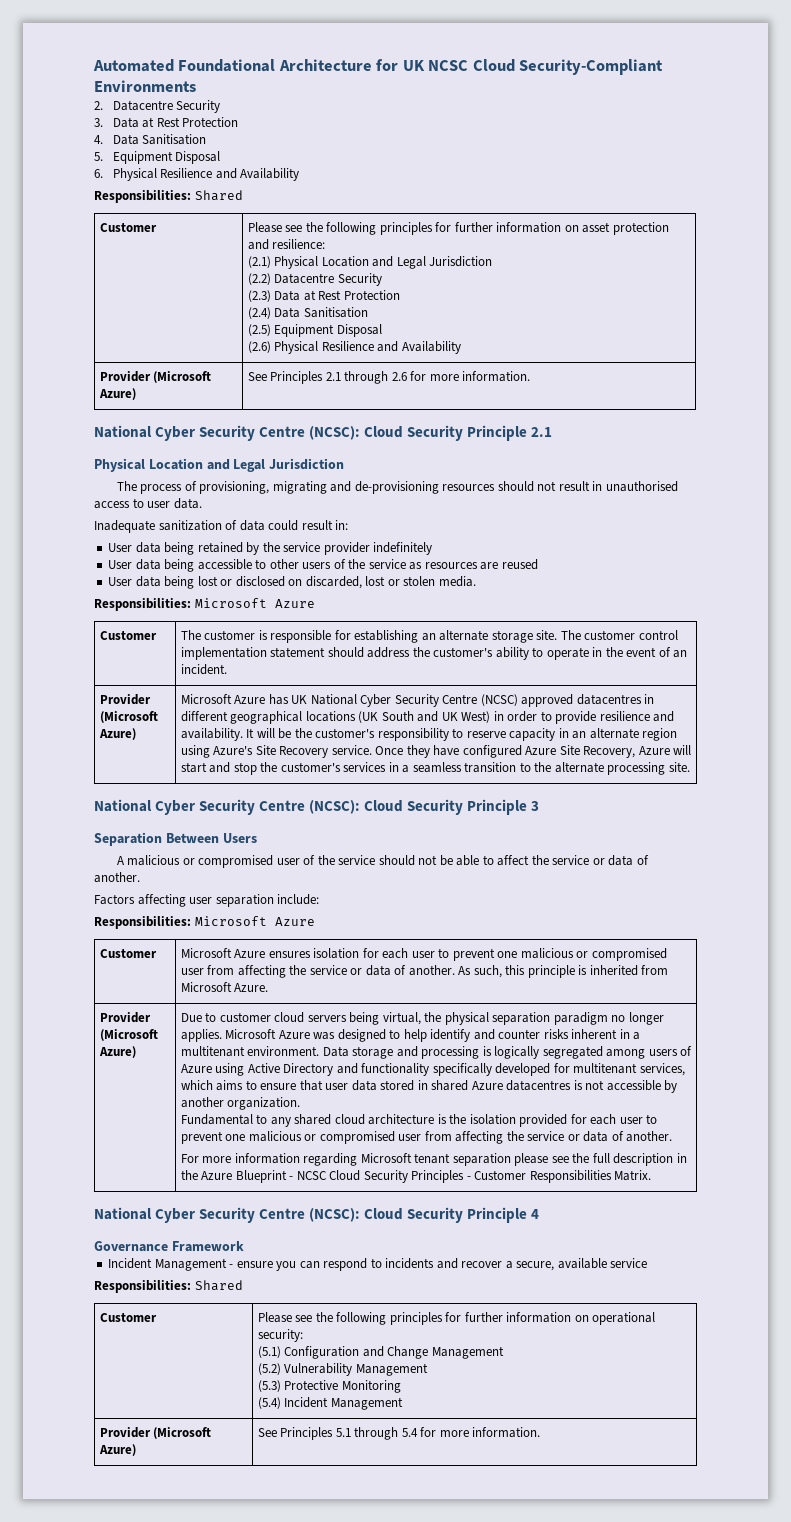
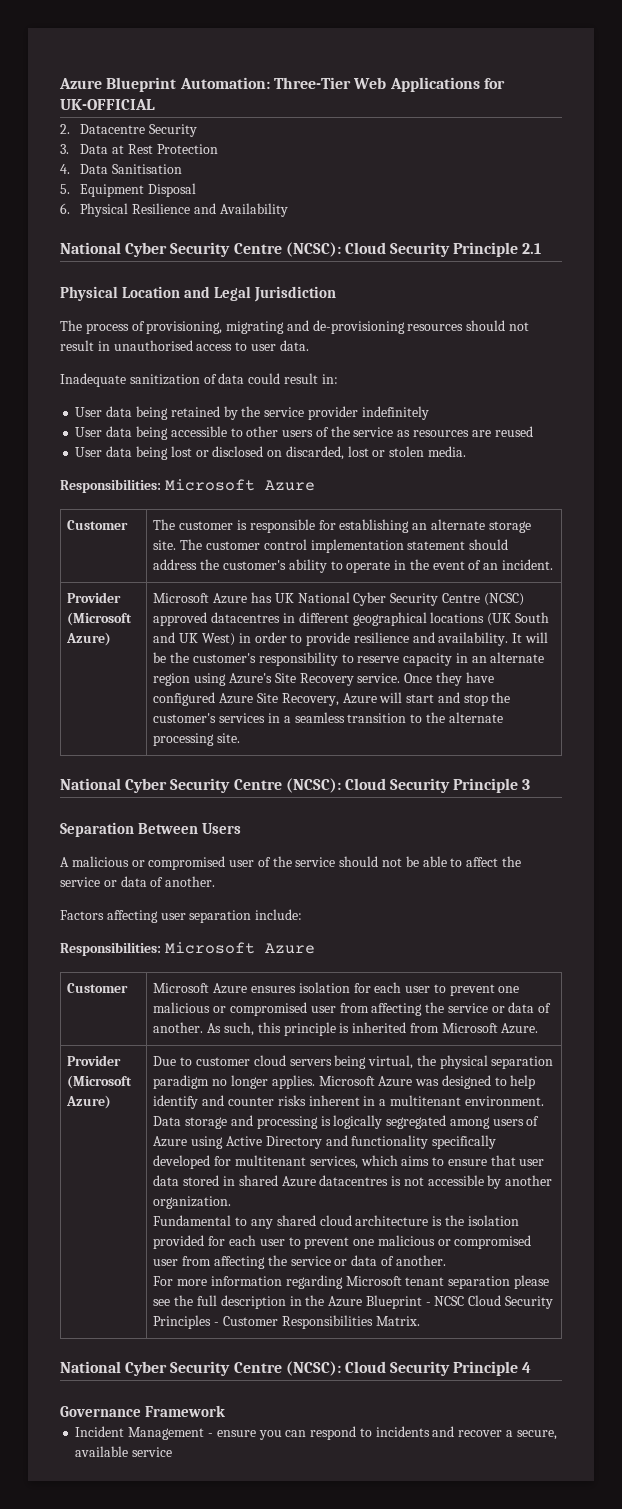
- Automated Foundational Architecture for UK NCSC Cloud Security-Compliant Environments
+ Azure Blueprint Automation: Three-Tier Web Applications for UK-OFFICIAL
  6. Physical Resilience and Availability
- Responsibilities: Shared
- Customer | Please see the following principles for further information on asset protection and resilience:
- (2.1) Physical Location and Legal Jurisdiction
- (2.2) Datacentre Security
- (2.3) Data at Rest Protection
- (2.4) Data Sanitisation
- (2.5) Equipment Disposal
- (2.6) Physical Resilience and Availability
- Provider (Microsoft Azure) | See Principles 2.1 through 2.6 for more information.
  Incident Management - ensure you can respond to incidents and recover a secure, available service
- Responsibilities: Shared
- Customer | Please see the following principles for further information on operational security:
- (5.1) Configuration and Change Management
- (5.2) Vulnerability Management
- (5.3) Protective Monitoring
- (5.4) Incident Management
- Provider (Microsoft Azure) | See Principles 5.1 through 5.4 for more information.

